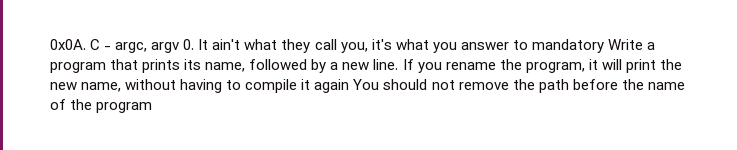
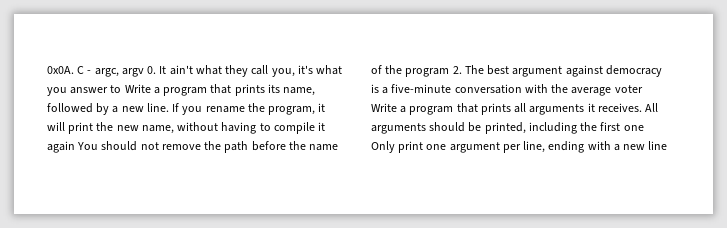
- C - argc, argv 0. It ain't what they call you, it's what you answer to mandatory Write a program that prints its name, followed by a new line.
+ C - argc, argv 0. It ain't what they call you, it's what you answer to Write a program that prints its name, followed by a new line.
- If you rename the program, it will print the new name, without having to compile it again You should not remove the path before the name of the program
+ If you rename the program, it will print the new name, without having to compile it again You should not remove the path before the name of the program 2. The best argument against democracy is a five-minute conversation with the average voter Write a program that prints all arguments it receives. All arguments should be printed, including the first one Only print one argument per line, ending with a new line

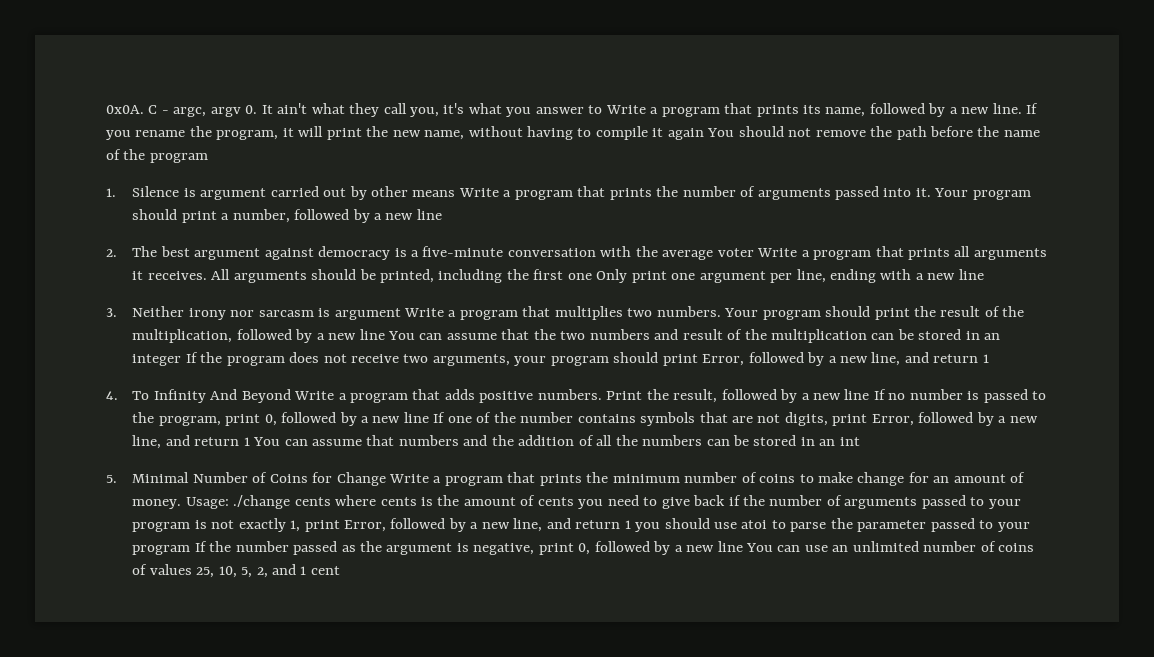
- If you rename the program, it will print the new name, without having to compile it again You should not remove the path before the name of the program 2. The best argument against democracy is a five-minute conversation with the average voter Write a program that prints all arguments it receives.
+ If you rename the program, it will print the new name, without having to compile it again You should not remove the path before the name of the program
+ 1. Silence is argument carried out by other means Write a program that prints the number of arguments passed into it. Your program should print a number, followed by a new line
+ 2. The best argument against democracy is a five-minute conversation with the average voter Write a program that prints all arguments it receives.
+ 3. Neither irony nor sarcasm is argument Write a program that multiplies two numbers. Your program should print the result of the multiplication, followed by a new line You can assume that the two numbers and result of the multiplication can be stored in an integer If the program does not receive two arguments, your program should print Error, followed by a new line, and return 1
+ 4. To Infinity And Beyond Write a program that adds positive numbers. Print the result, followed by a new line If no number is passed to the program, print 0, followed by a new line If one of the number contains symbols that are not digits, print Error, followed by a new line, and return 1 You can assume that numbers and the addition of all the numbers can be stored in an int
+ 5. Minimal Number of Coins for Change Write a program that prints the minimum number of coins to make change for an amount of money. Usage: ./change cents where cents is the amount of cents you need to give back if the number of arguments passed to your program is not exactly 1, print Error, followed by a new line, and return 1 you should use atoi to parse the parameter passed to your program If the number passed as the argument is negative, print 0, followed by a new line You can use an unlimited number of coins of values 25, 10, 5, 2, and 1 cent

